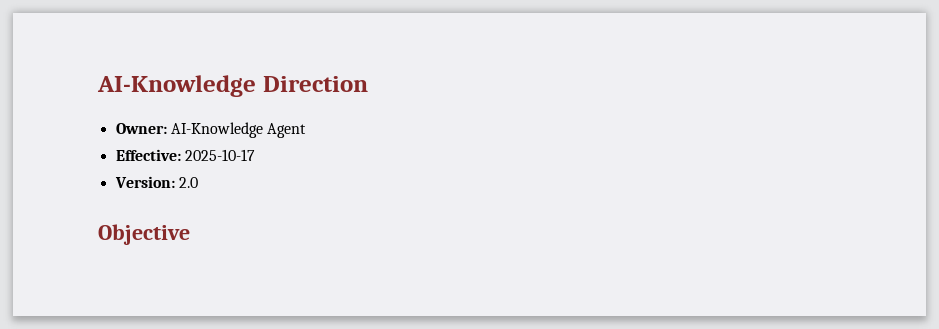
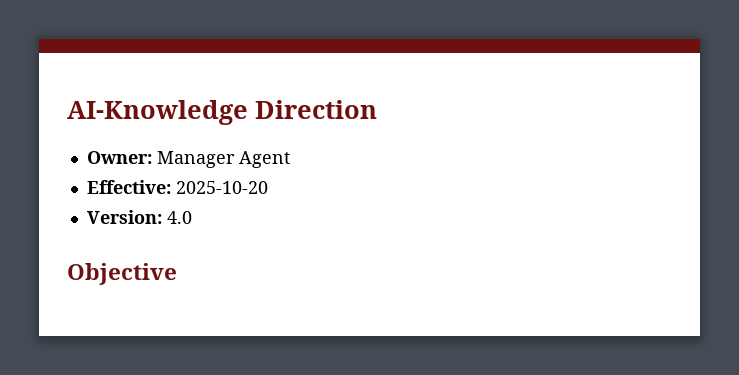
- Owner: AI-Knowledge Agent
+ Owner: Manager Agent
- Effective: 2025-10-17
+ Effective: 2025-10-20
- Version: 2.0
+ Version: 4.0

